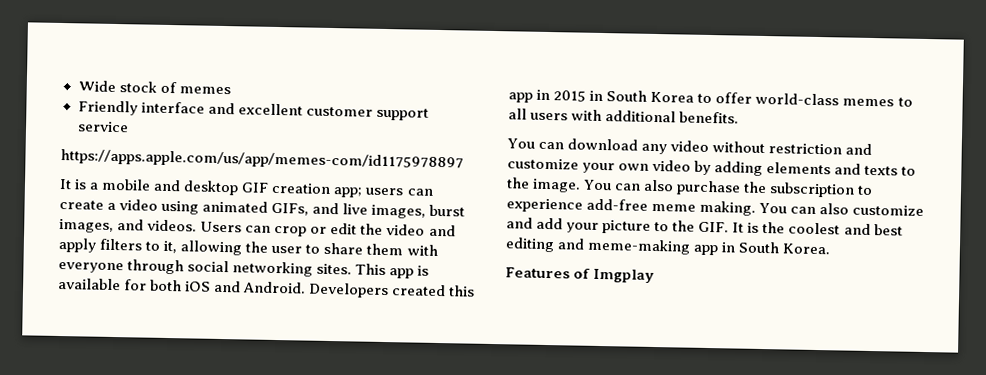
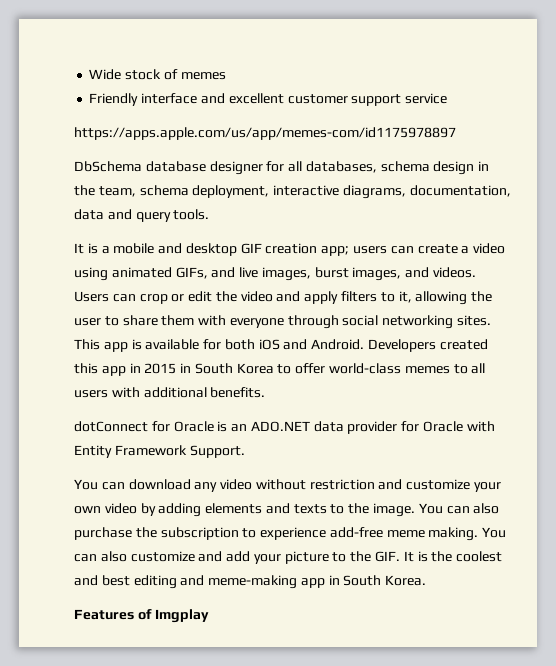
+ DbSchema database designer for all databases, schema design in the team, schema deployment, interactive diagrams, documentation, data and query tools.
+ dotConnect for Oracle is an ADO.NET data provider for Oracle with Entity Framework Support.

